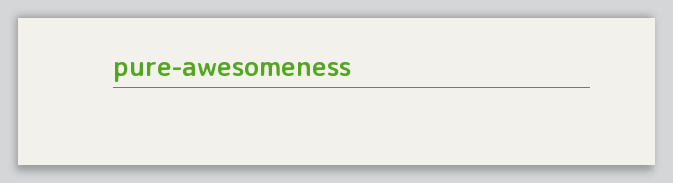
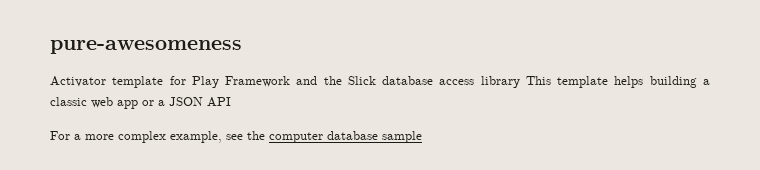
+ Activator template for Play Framework and the Slick database access library This template helps building a classic web app or a JSON API
+ For a more complex example, see the computer database sample

